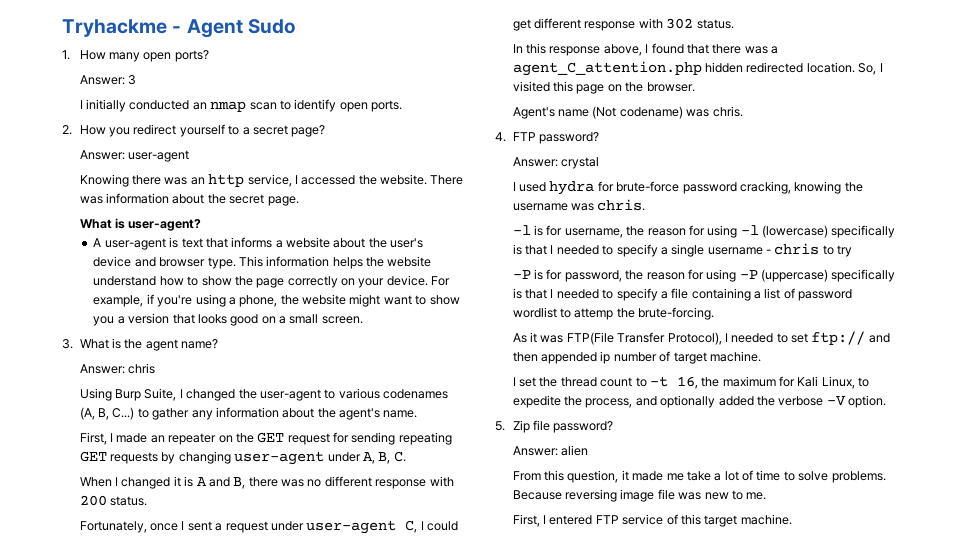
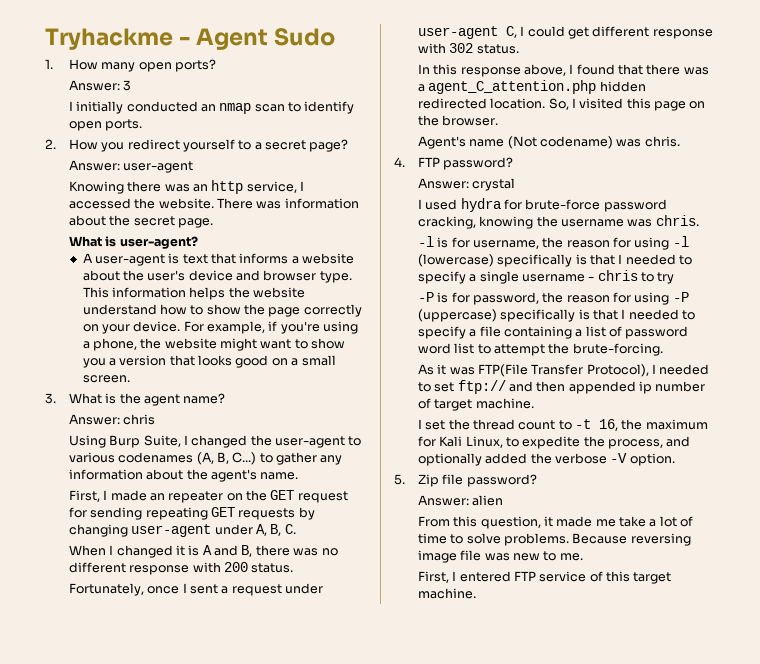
- -P is for password, the reason for using -P (uppercase) specifically is that I needed to specify a file containing a list of password wordlist to attemp the brute-forcing.
+ -P is for password, the reason for using -P (uppercase) specifically is that I needed to specify a file containing a list of password word list to attempt the brute-forcing.

